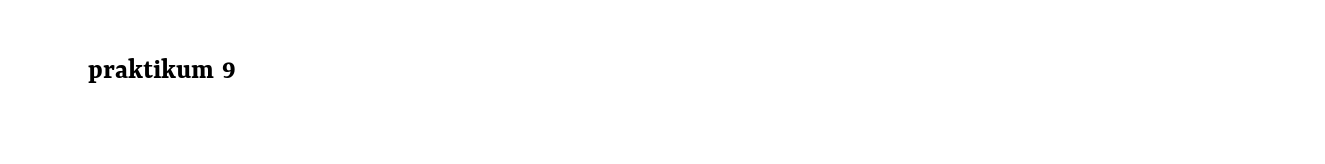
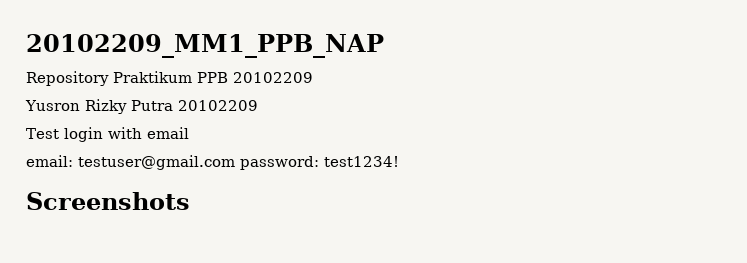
- praktikum 9
+ 20102209_MM1_PPB_NAP
+ Repository Praktikum PPB 20102209
+ Yusron Rizky Putra 20102209
+ Test login with email
+ email: testuser@gmail.com password: test1234!
+ Screenshots

